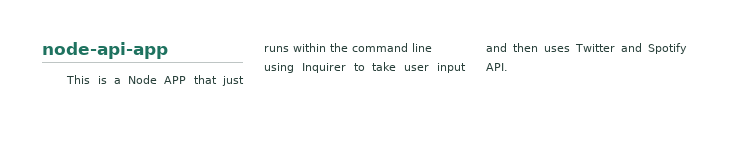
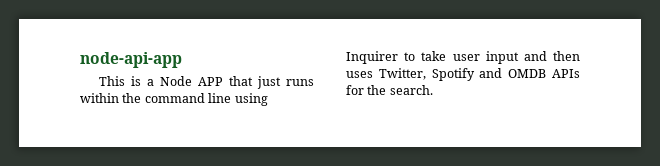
- This is a Node APP that just runs within the command line using Inquirer to take user input and then uses Twitter and Spotify API.
+ This is a Node APP that just runs within the command line using Inquirer to take user input and then uses Twitter, Spotify and OMDB APIs for the search.

